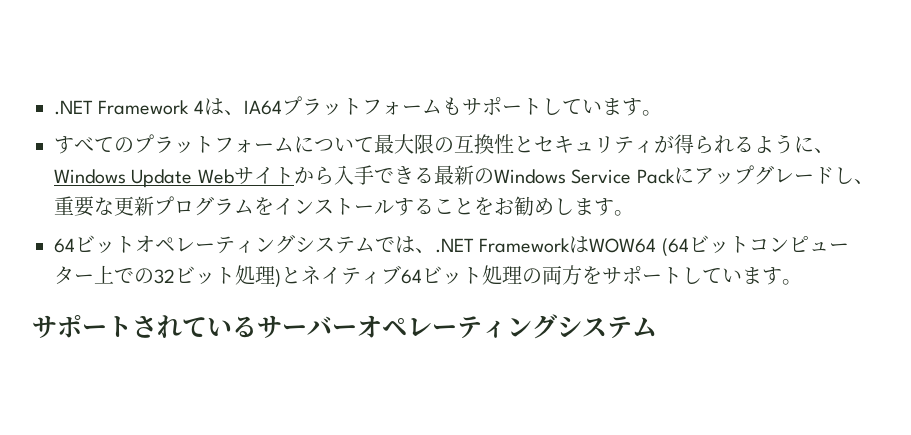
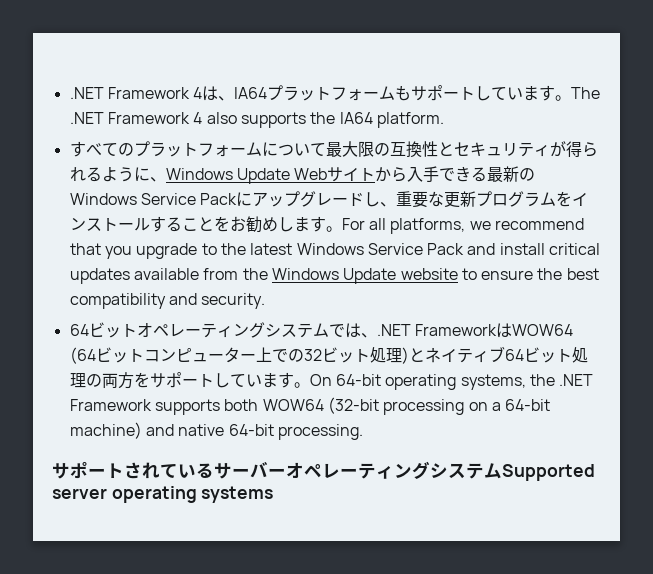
+ The .NET Framework 4 also supports the IA64 platform.
+ For all platforms, we recommend that you upgrade to the latest Windows Service Pack and install critical updates available from the Windows Update website to ensure the best compatibility and security.
+ On 64-bit operating systems, the .NET Framework supports both WOW64 (32-bit processing on a 64-bit machine) and native 64-bit processing.
- サポートされているサーバーオペレーティングシステム
+ サポートされているサーバーオペレーティングシステムSupported server operating systems

